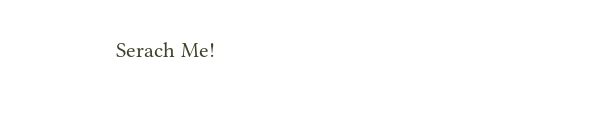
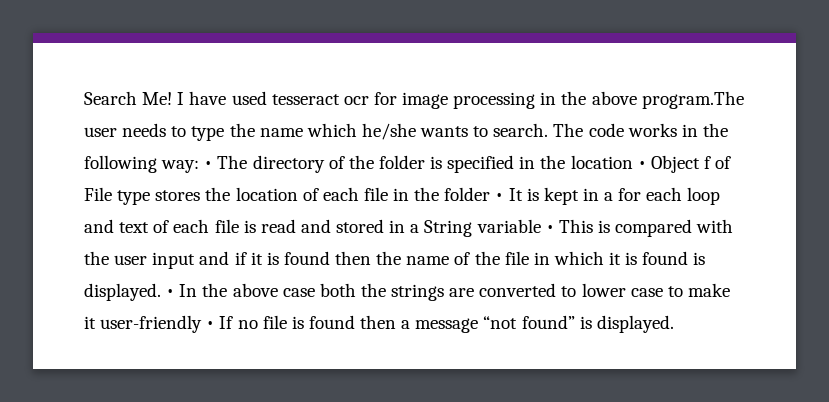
- Serach Me!
+ Search Me! I have used tesseract ocr for image processing in the above program.The user needs to type the name which he/she wants to search. The code works in the following way: • The directory of the folder is specified in the location • Object f of File type stores the location of each file in the folder • It is kept in a for each loop and text of each file is read and stored in a String variable • This is compared with the user input and if it is found then the name of the file in which it is found is displayed. • In the above case both the strings are converted to lower case to make it user-friendly • If no file is found then a message “not found” is displayed.

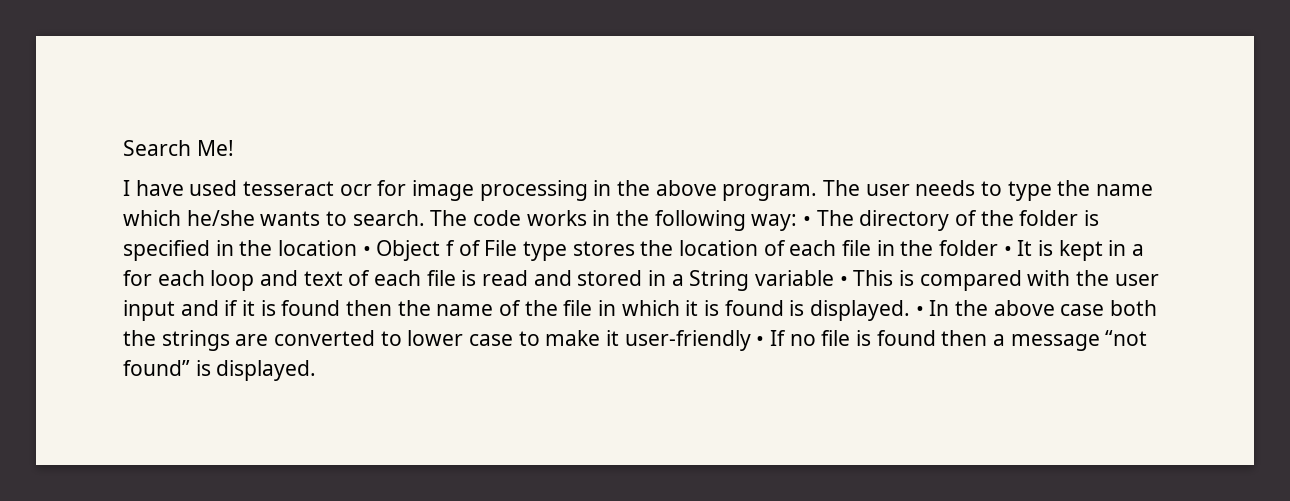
- Search Me! I have used tesseract ocr for image processing in the above program.The user needs to type the name which he/she wants to search.
+ Search Me!
+ I have used tesseract ocr for image processing in the above program. The user needs to type the name which he/she wants to search.

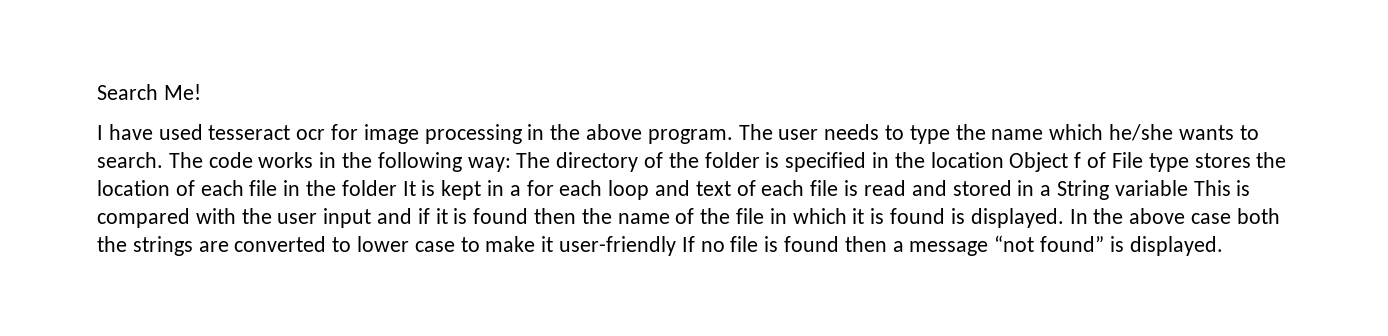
- • The directory of the folder is specified in the location • Object f of File type stores the location of each file in the folder • It is kept in a for each loop and text of each file is read and stored in a String variable • This is compared with the user input and if it is found then the name of the file in which it is found is displayed.
+ The directory of the folder is specified in the location Object f of File type stores the location of each file in the folder It is kept in a for each loop and text of each file is read and stored in a String variable This is compared with the user input and if it is found then the name of the file in which it is found is displayed.
- • In the above case both the strings are converted to lower case to make it user-friendly • If no file is found then a message “not found” is displayed.
+ In the above case both the strings are converted to lower case to make it user-friendly If no file is found then a message “not found” is displayed.

